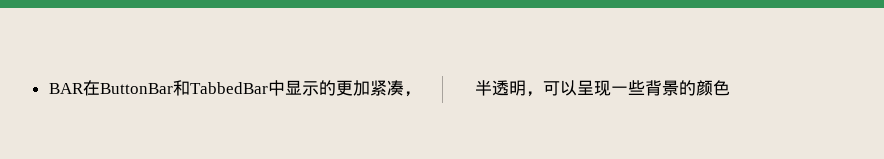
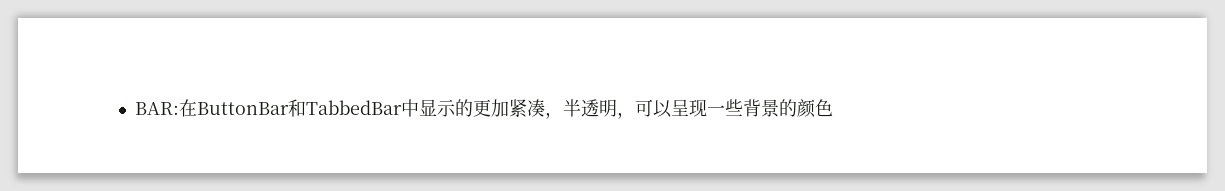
- BAR在ButtonBar和TabbedBar中显示的更加紧凑，半透明，可以呈现一些背景的颜色
+ BAR:在ButtonBar和TabbedBar中显示的更加紧凑，半透明，可以呈现一些背景的颜色

